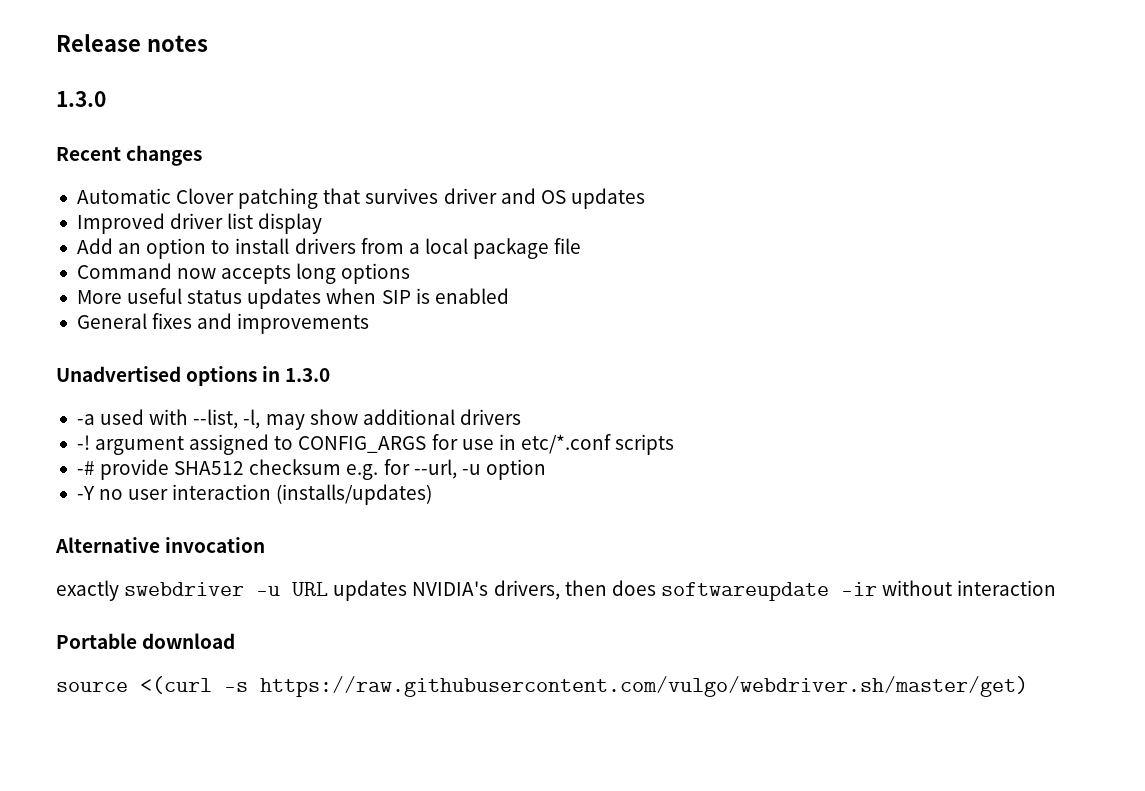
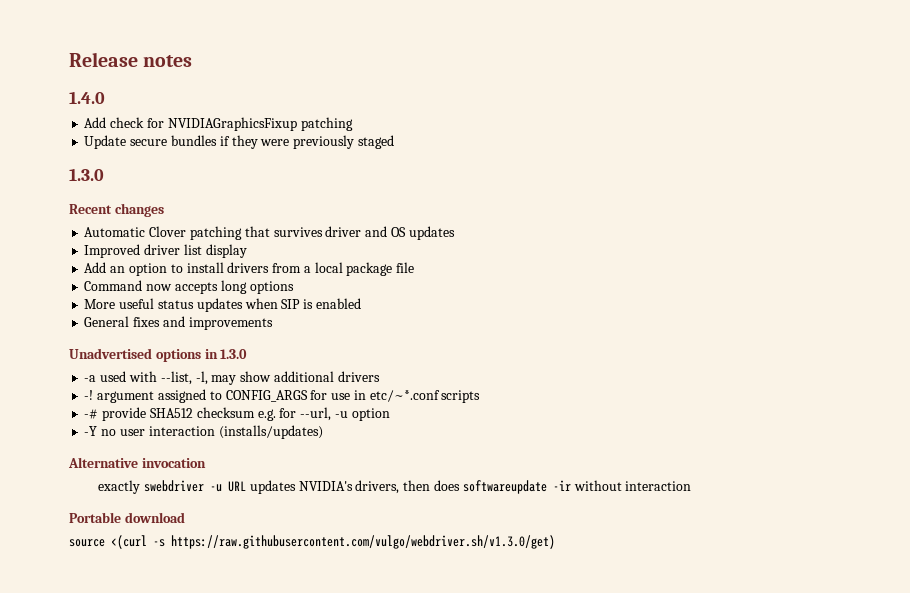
+ 1.4.0
+ Add check for NVIDIAGraphicsFixup patching
+ Update secure bundles if they were previously staged
- -! argument assigned to CONFIG_ARGS for use in etc/*.conf scripts
+ -! argument assigned to CONFIG_ARGS for use in etc/~*.conf scripts
- source <(curl -s https://raw.githubusercontent.com/vulgo/webdriver.sh/master/get)
+ source <(curl -s https://raw.githubusercontent.com/vulgo/webdriver.sh/v1.3.0/get)

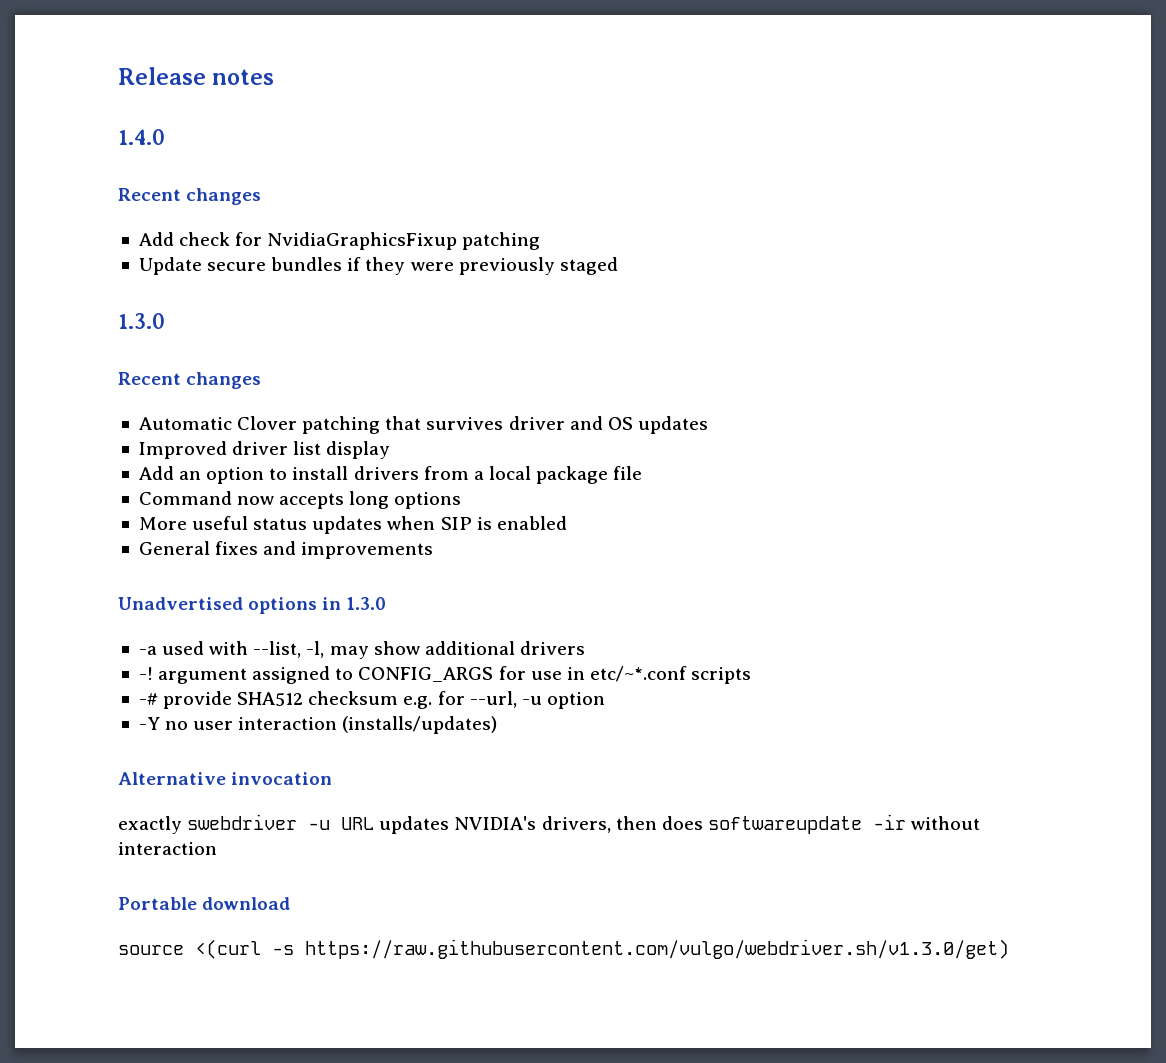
  1.4.0
+ Recent changes
- Add check for NVIDIAGraphicsFixup patching
+ Add check for NvidiaGraphicsFixup patching

